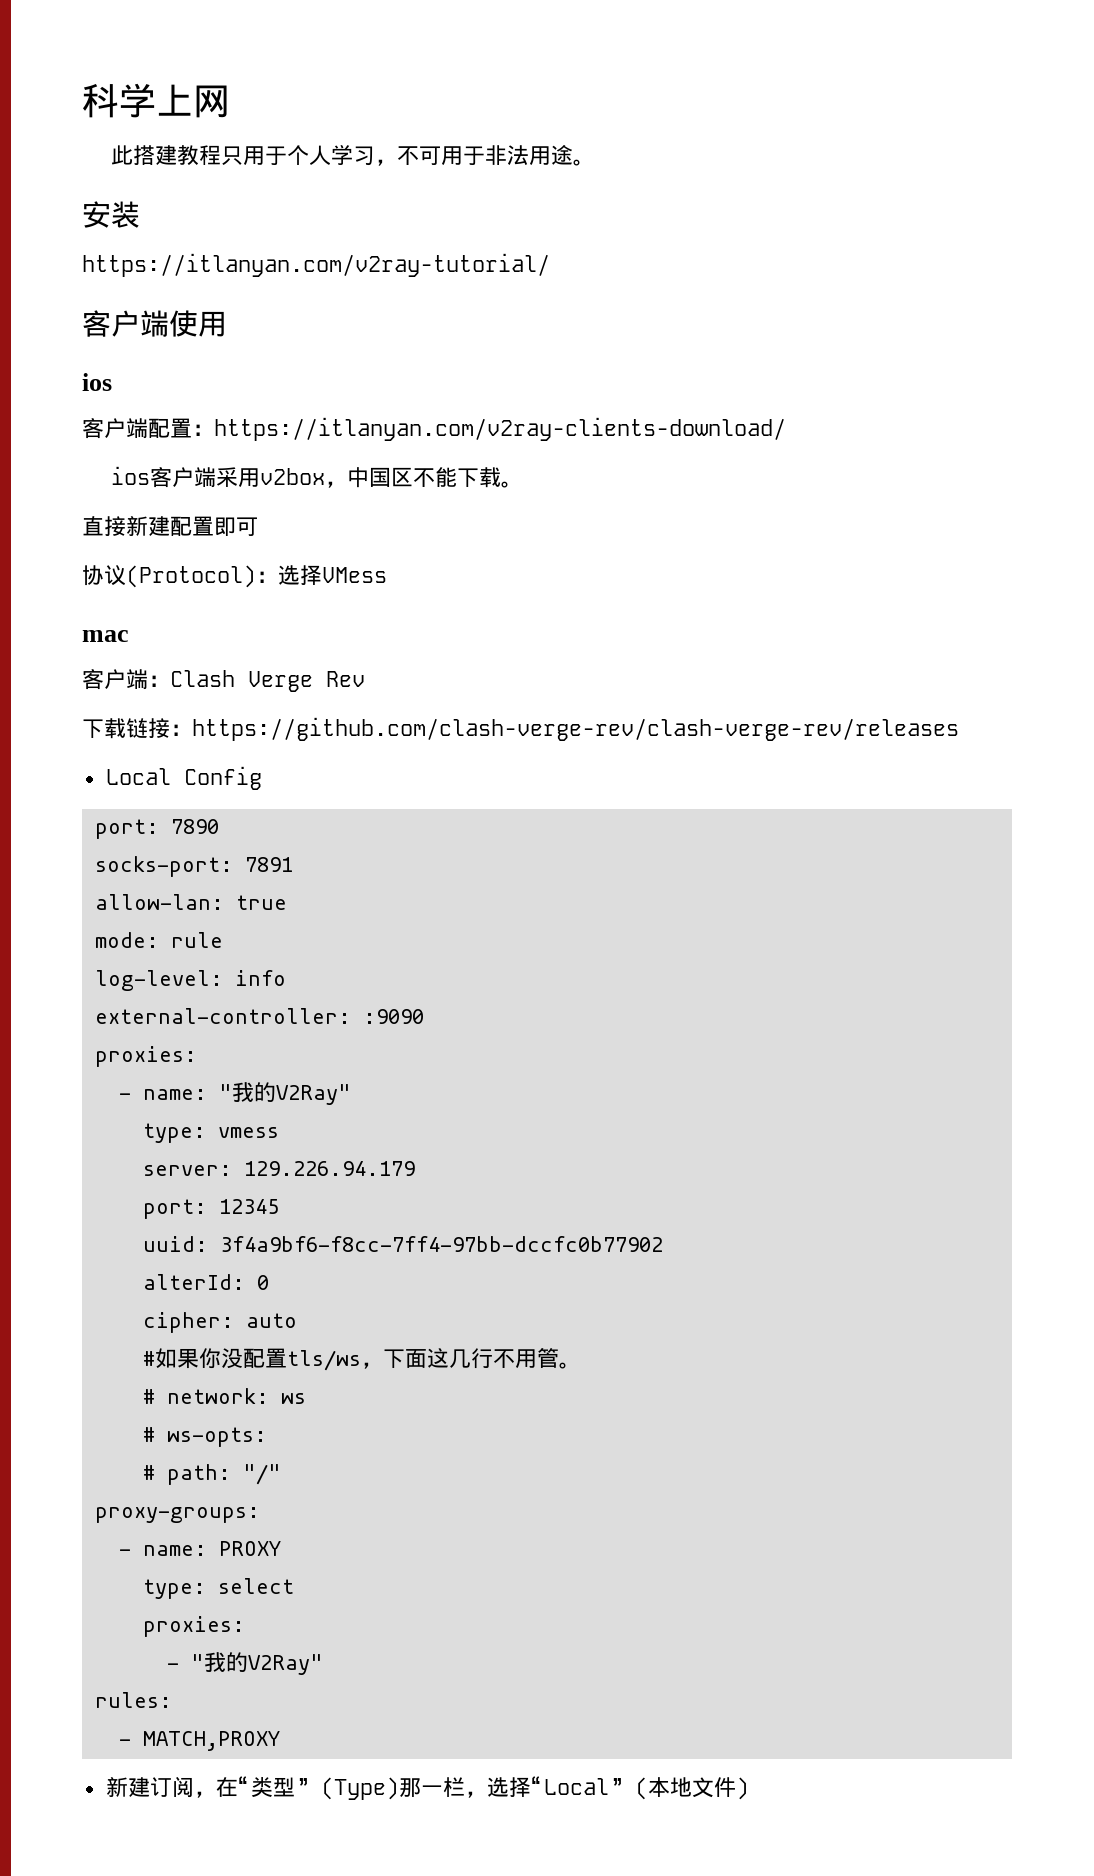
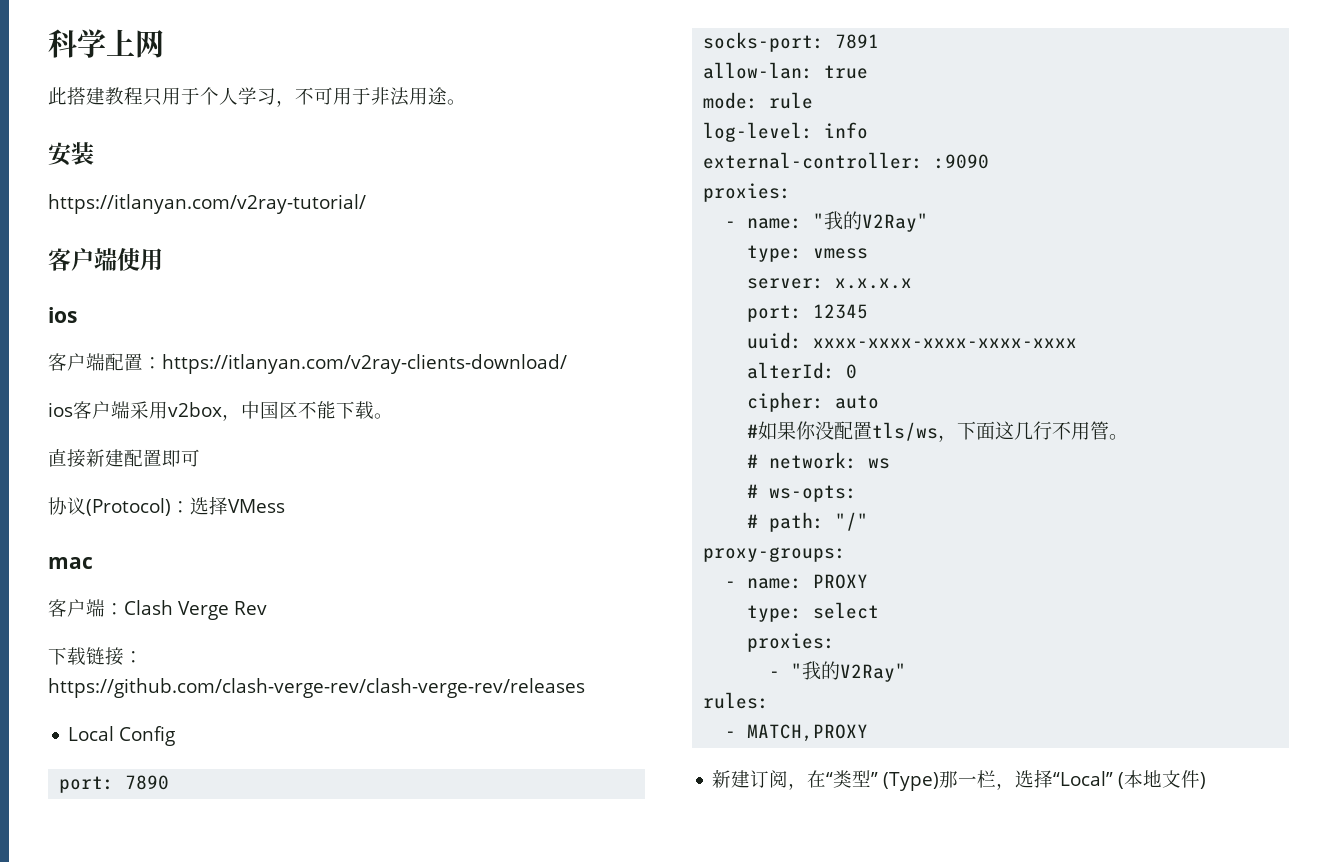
- server: 129.226.94.179
+ server: x.x.x.x
- uuid: 3f4a9bf6-f8cc-7ff4-97bb-dccfc0b77902
+ uuid: xxxx-xxxx-xxxx-xxxx-xxxx

